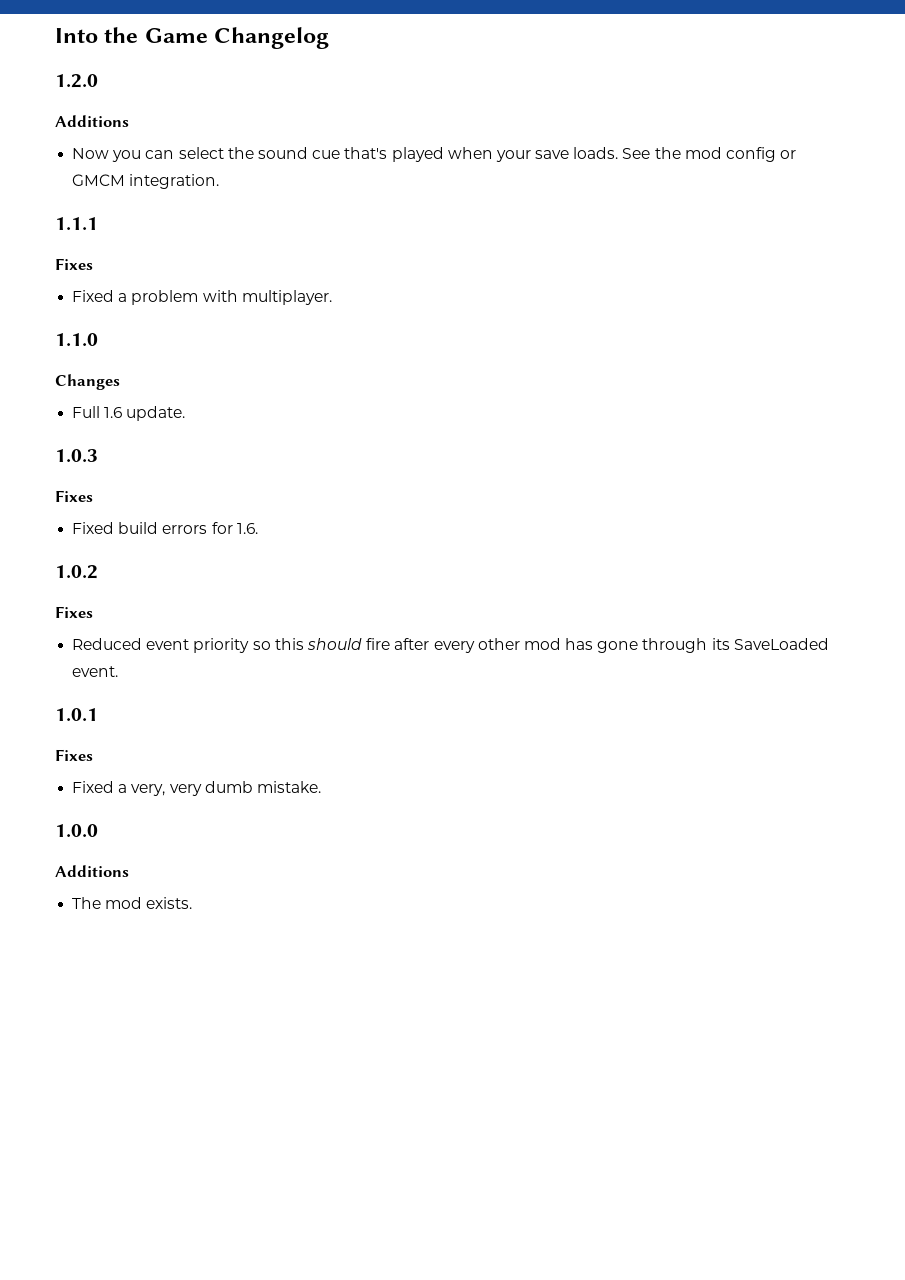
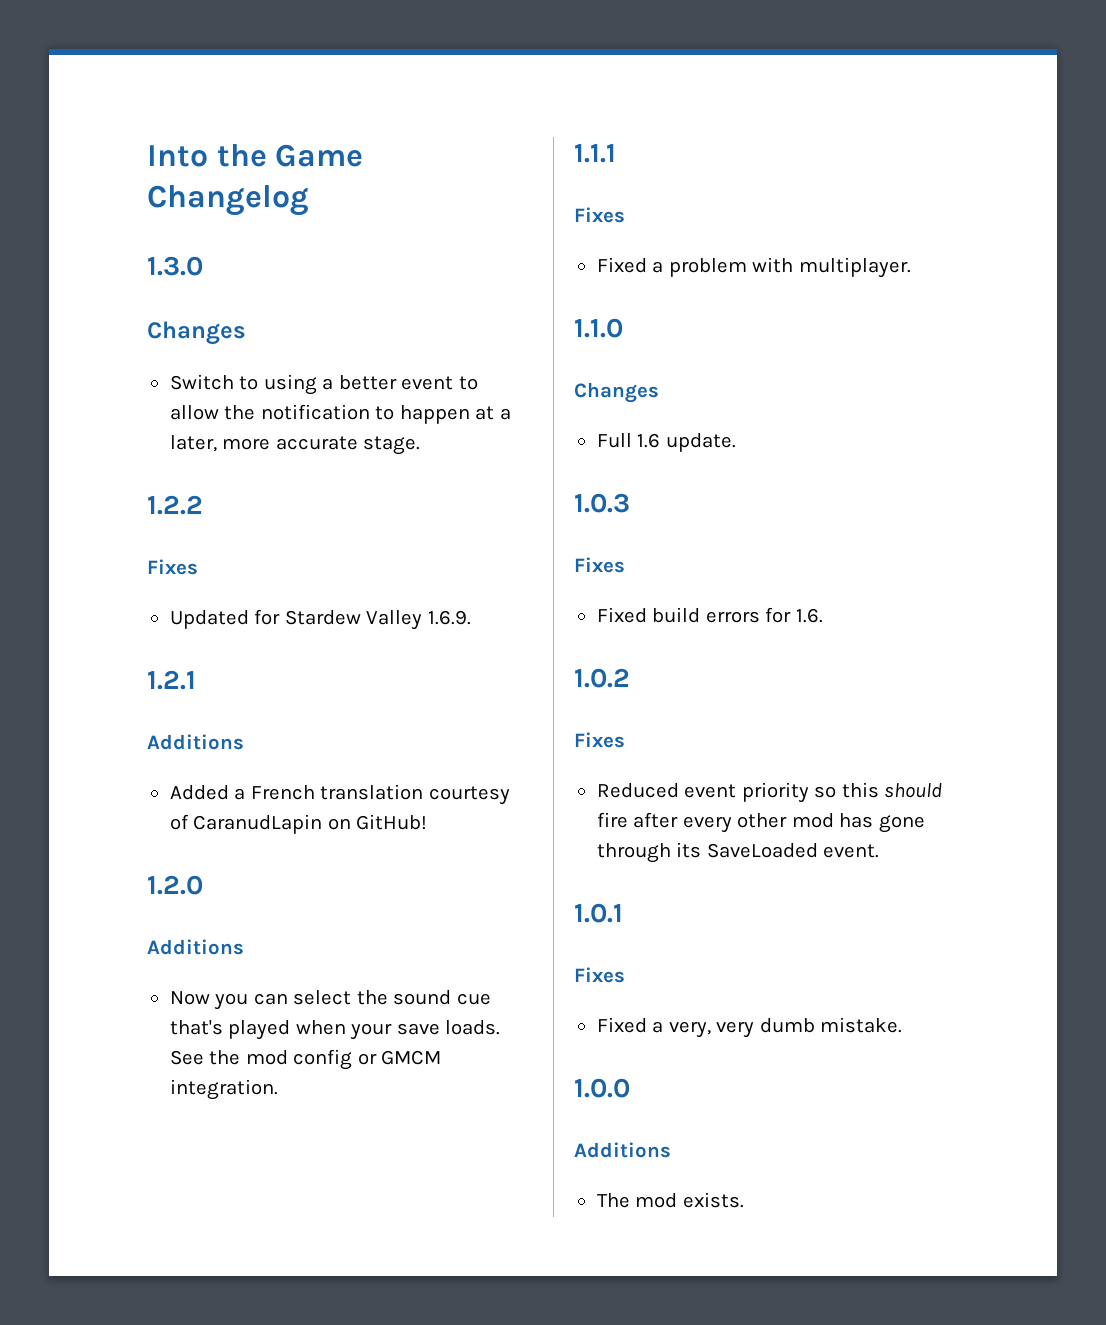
+ 1.3.0
+ Changes
+ Switch to using a better event to allow the notification to happen at a later, more accurate stage.
+ 1.2.2
+ Fixes
+ Updated for Stardew Valley 1.6.9.
+ 1.2.1
+ Additions
+ Added a French translation courtesy of CaranudLapin on GitHub!

